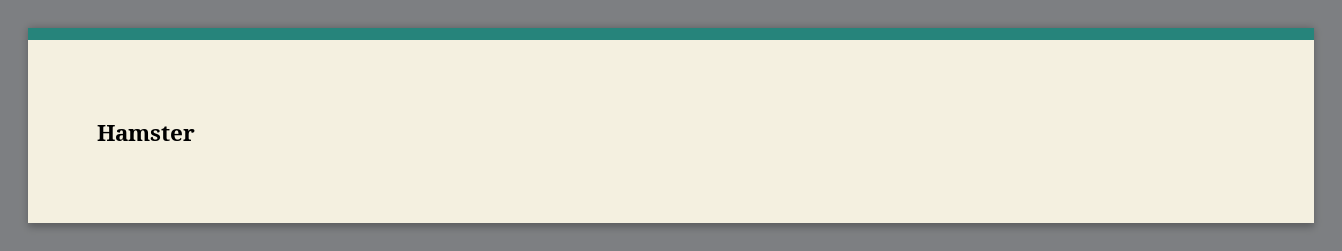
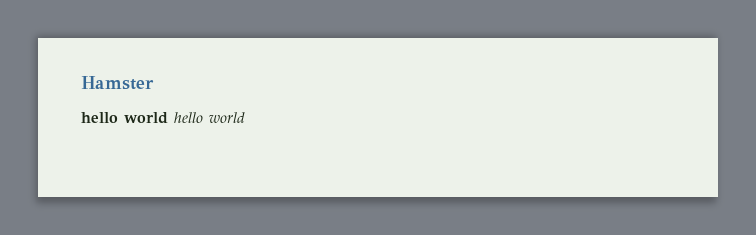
+ hello world hello world

